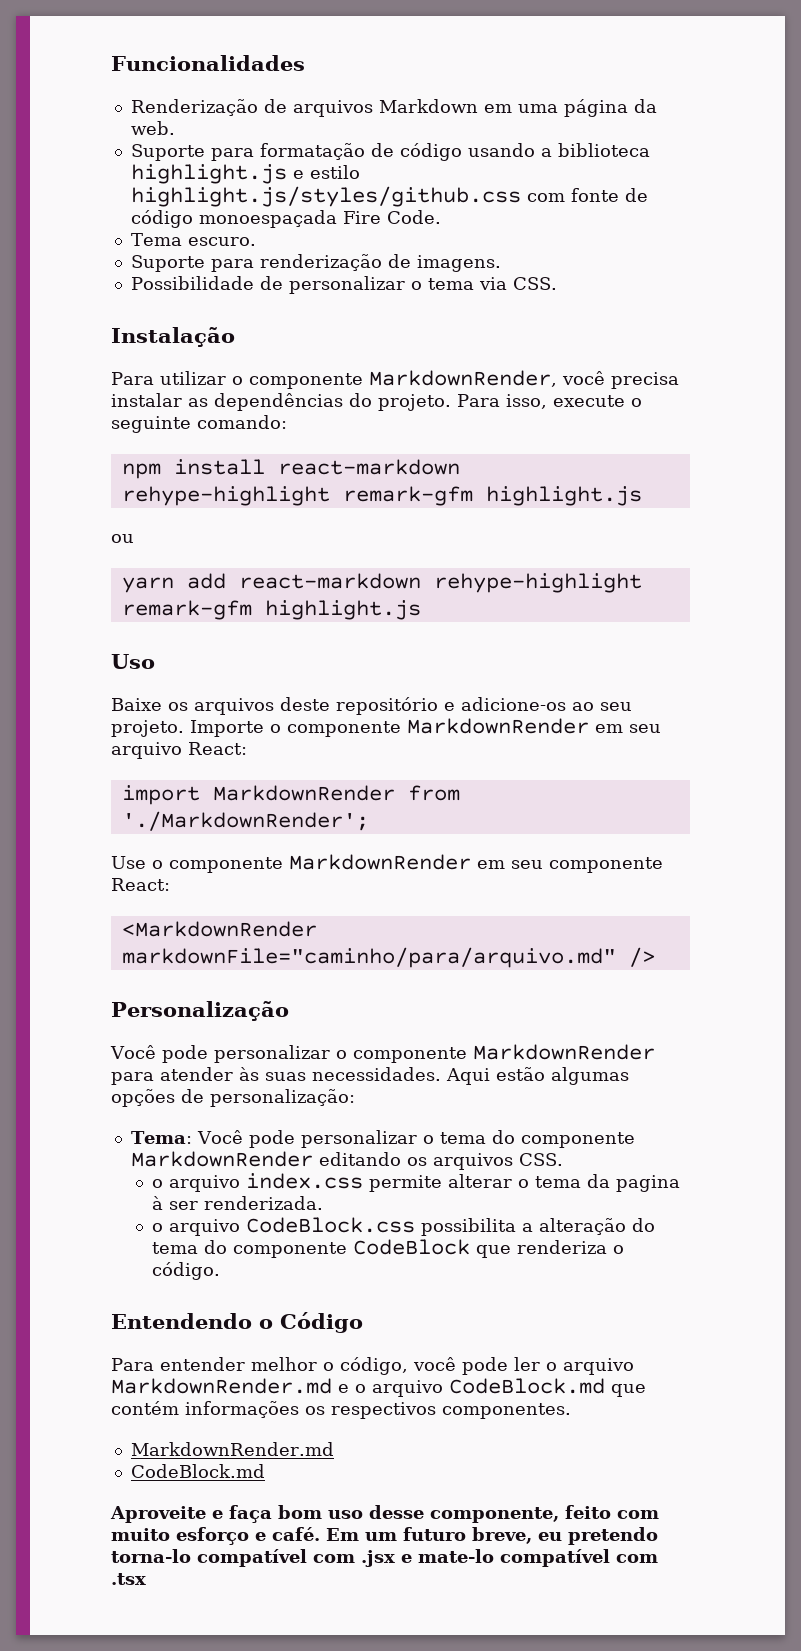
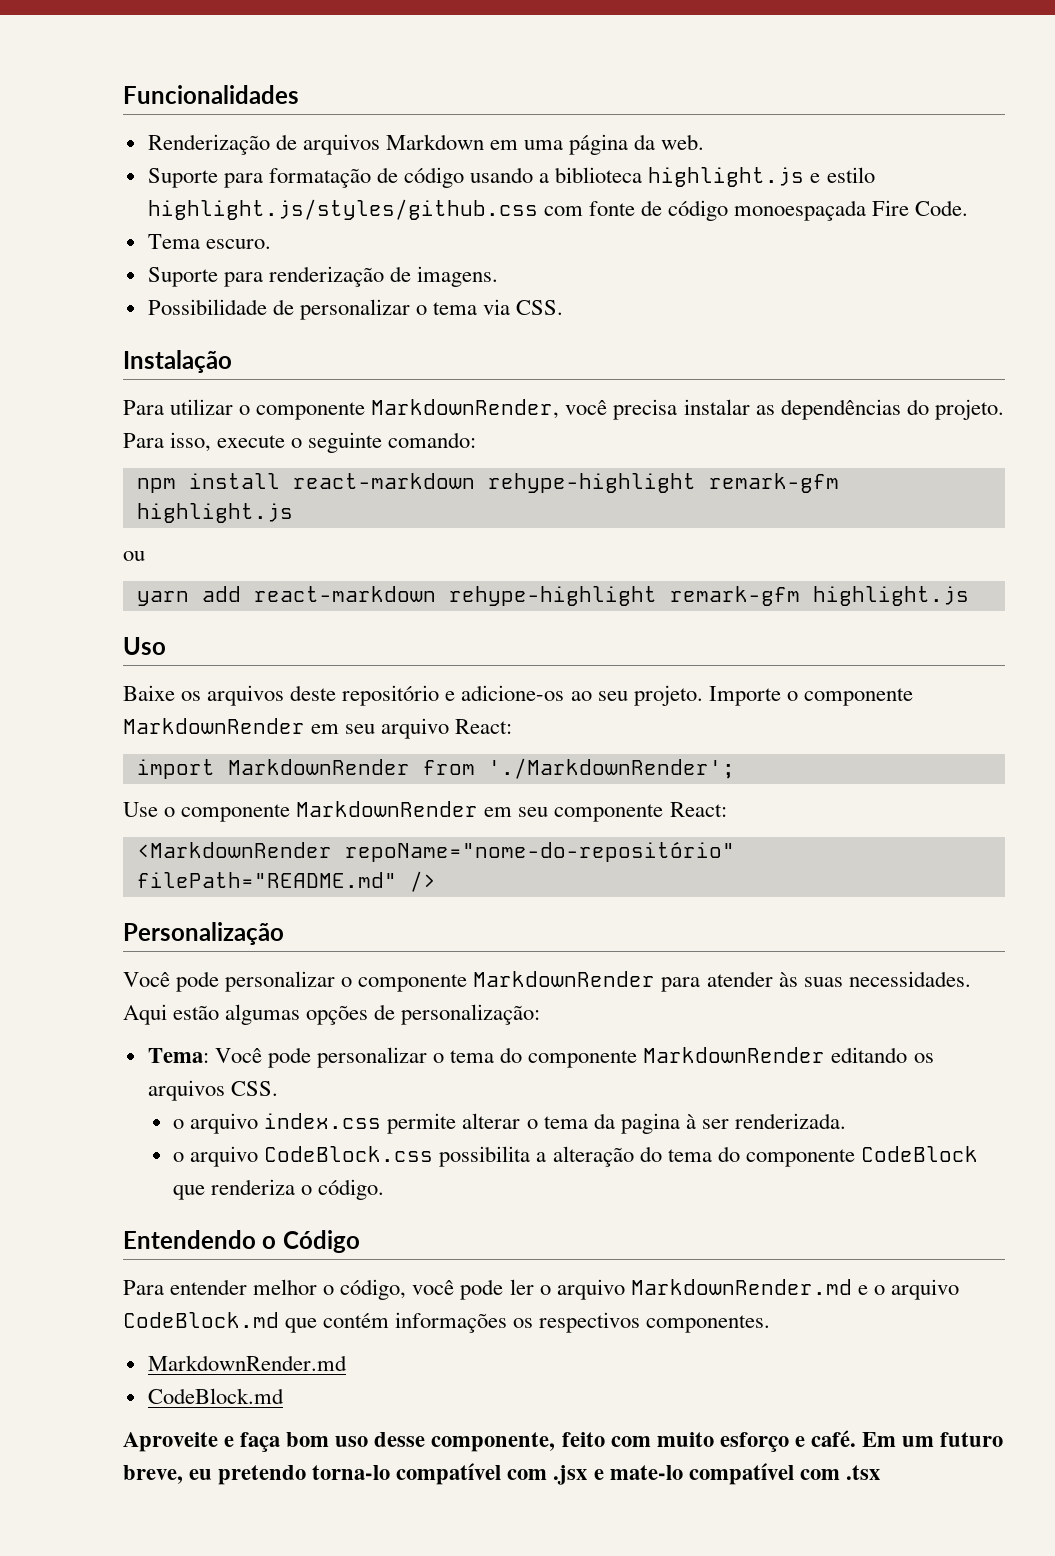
- <MarkdownRender markdownFile="caminho/para/arquivo.md" />
+ <MarkdownRender repoName="nome-do-repositório" filePath="README.md" />

